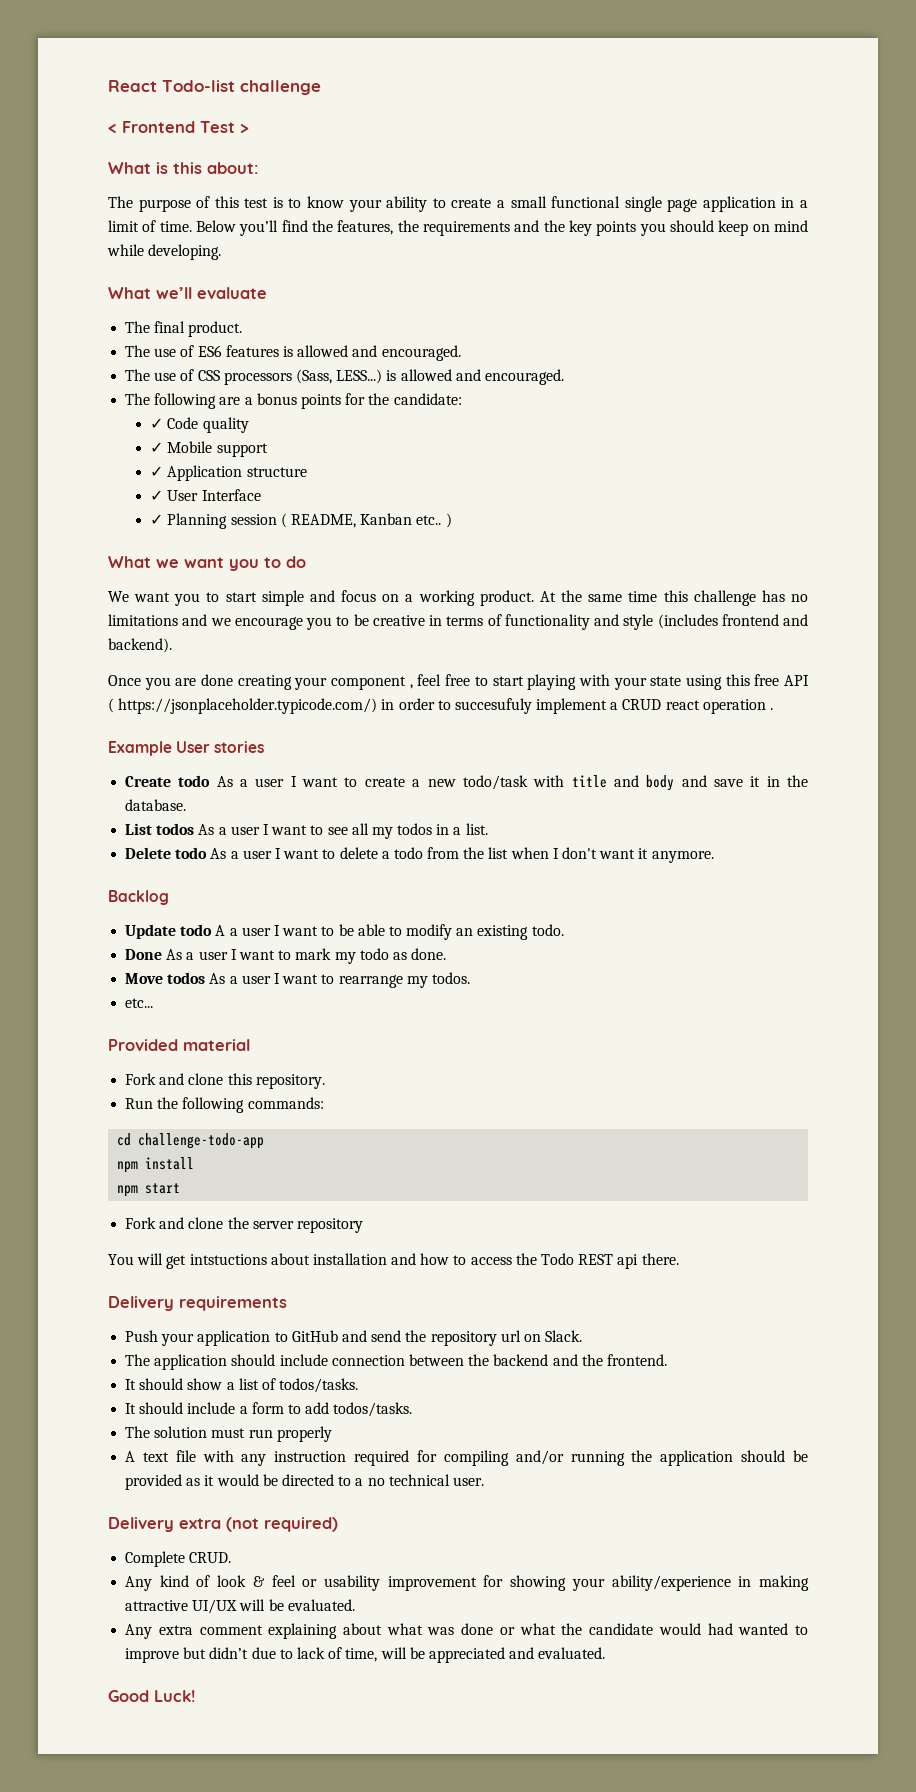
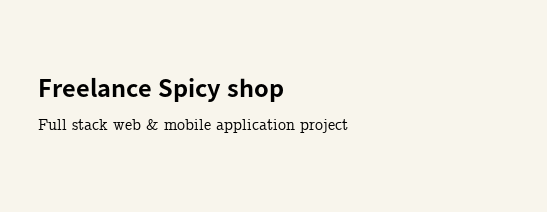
- React Todo-list challenge
- < Frontend Test >
- What is this about:
- The purpose of this test is to know your ability to create a small functional single page application in a limit of time. Below you’ll find the features, the requirements and the key points you should keep on mind while developing.
- What we’ll evaluate
- The final product.
- The use of ES6 features is allowed and encouraged.
- The use of CSS processors (Sass, LESS...) is allowed and encouraged.
- The following are a bonus points for the candidate:
- ✓ Code quality
- ✓ Mobile support
- ✓ Application structure
- ✓ User Interface
- ✓ Planning session ( README, Kanban etc.. )
- What we want you to do
- We want you to start simple and focus on a working product. At the same time this challenge has no limitations and we encourage you to be creative in terms of functionality and style (includes frontend and backend).
- Once you are done creating your component , feel free to start playing with your state using this free API ( https://jsonplaceholder.typicode.com/) in order to succesufuly implement a CRUD react operation .
- Example User stories
- Create todo As a user I want to create a new todo/task with title and body and save it in the database.
- List todos As a user I want to see all my todos in a list.
- Delete todo As a user I want to delete a todo from the list when I don't want it anymore.
- Backlog
- Update todo A a user I want to be able to modify an existing todo.
- Done As a user I want to mark my todo as done.
- Move todos As a user I want to rearrange my todos.
- etc...
- Provided material
- Fork and clone this repository.
- Run the following commands:
- cd challenge-todo-app
- npm install
- npm start
- Fork and clone the server repository
- You will get intstuctions about installation and how to access the Todo REST api there.
- Delivery requirements
- Push your application to GitHub and send the repository url on Slack.
- The application should include connection between the backend and the frontend.
- It should show a list of todos/tasks.
- It should include a form to add todos/tasks.
- The solution must run properly
- A text file with any instruction required for compiling and/or running the application should be provided as it would be directed to a no technical user.
- Delivery extra (not required)
- Complete CRUD.
- Any kind of look & feel or usability improvement for showing your ability/experience in making attractive UI/UX will be evaluated.
- Any extra comment explaining about what was done or what the candidate would had wanted to improve but didn’t due to lack of time, will be appreciated and evaluated.
- Good Luck!
+ Freelance Spicy shop
+ Full stack web & mobile application project

